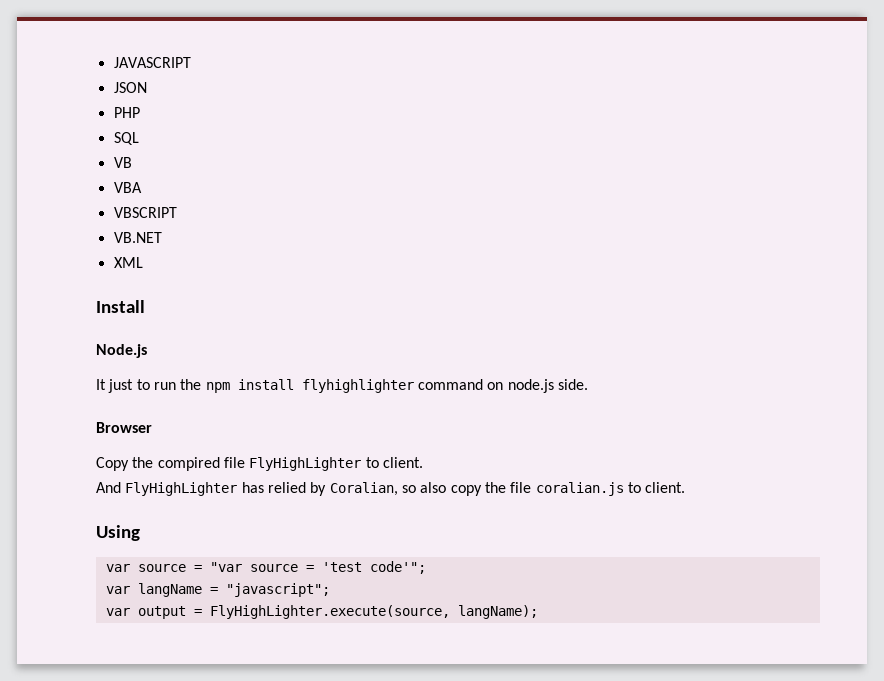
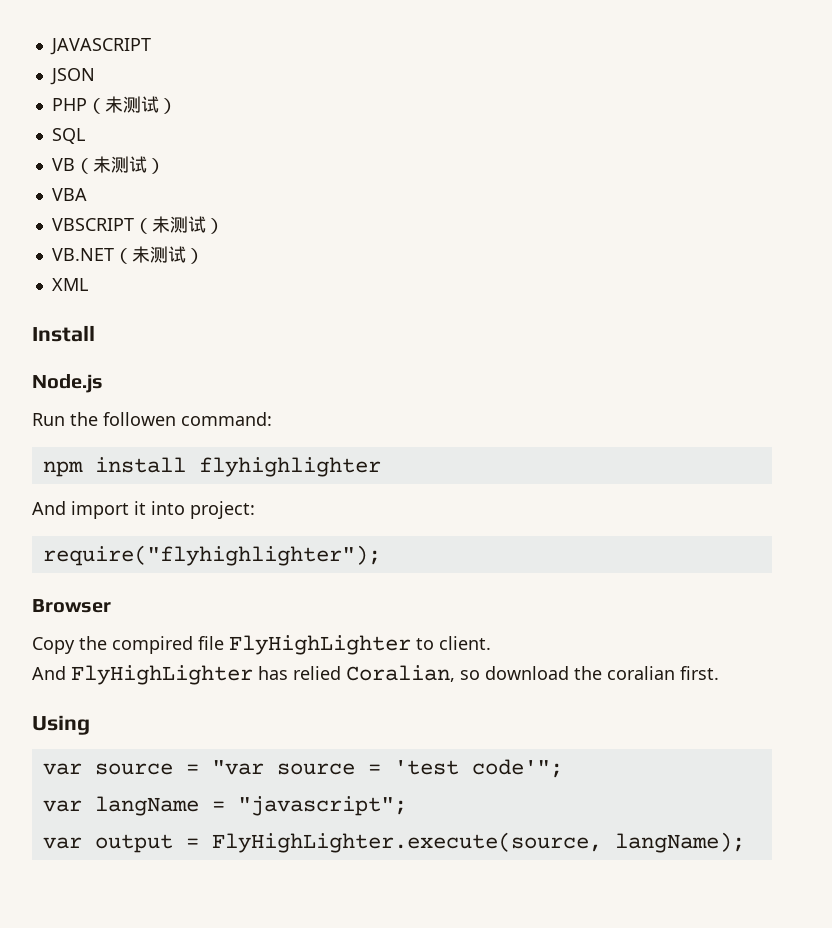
- PHP
+ PHP（未测试）
- VB
+ VB（未测试）
- VBSCRIPT
+ VBSCRIPT（未测试）
- VB.NET
+ VB.NET（未测试）
- It just to run the npm install flyhighlighter command on node.js side.
+ Run the followen command:
+ npm install flyhighlighter
+ And import it into project:
+ require("flyhighlighter");
- And FlyHighLighter has relied by Coralian, so also copy the file coralian.js to client.
+ And FlyHighLighter has relied Coralian, so download the coralian first.

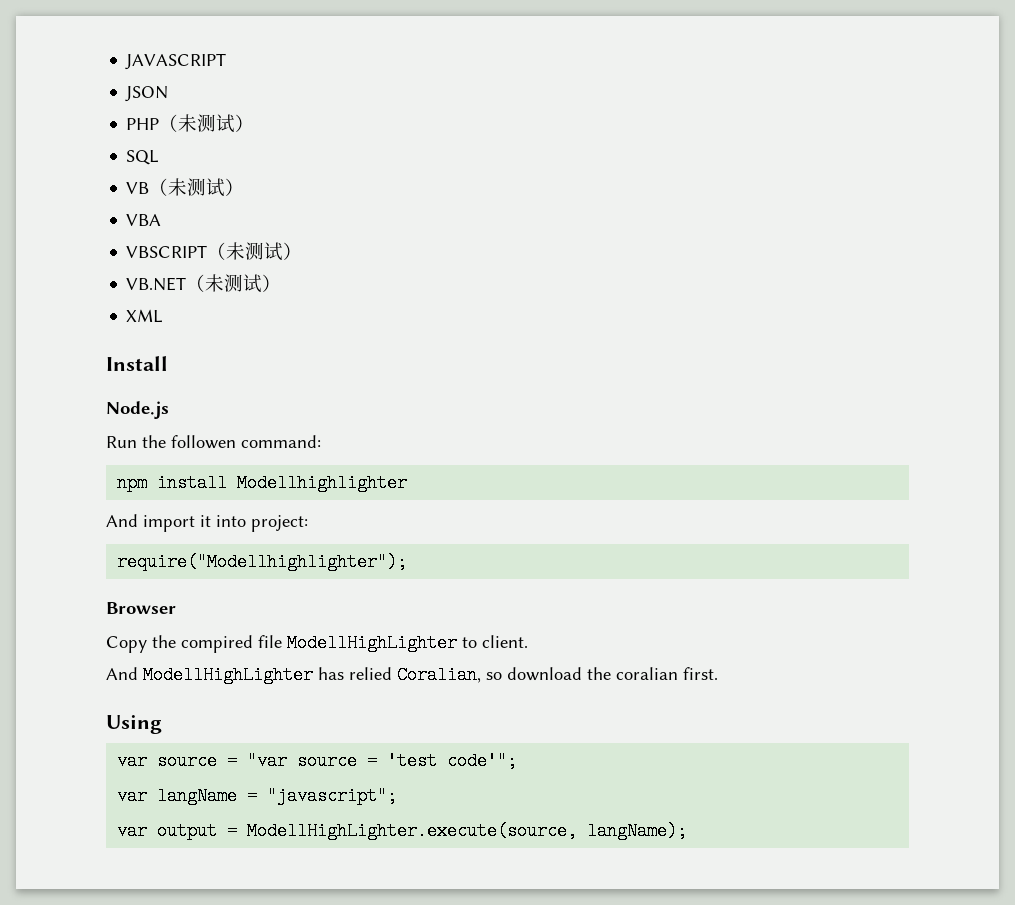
- npm install flyhighlighter
+ npm install Modellhighlighter
- require("flyhighlighter");
+ require("Modellhighlighter");
- Copy the compired file FlyHighLighter to client.
+ Copy the compired file ModellHighLighter to client.
- And FlyHighLighter has relied Coralian, so download the coralian first.
+ And ModellHighLighter has relied Coralian, so download the coralian first.
- var output = FlyHighLighter.execute(source, langName);
+ var output = ModellHighLighter.execute(source, langName);

